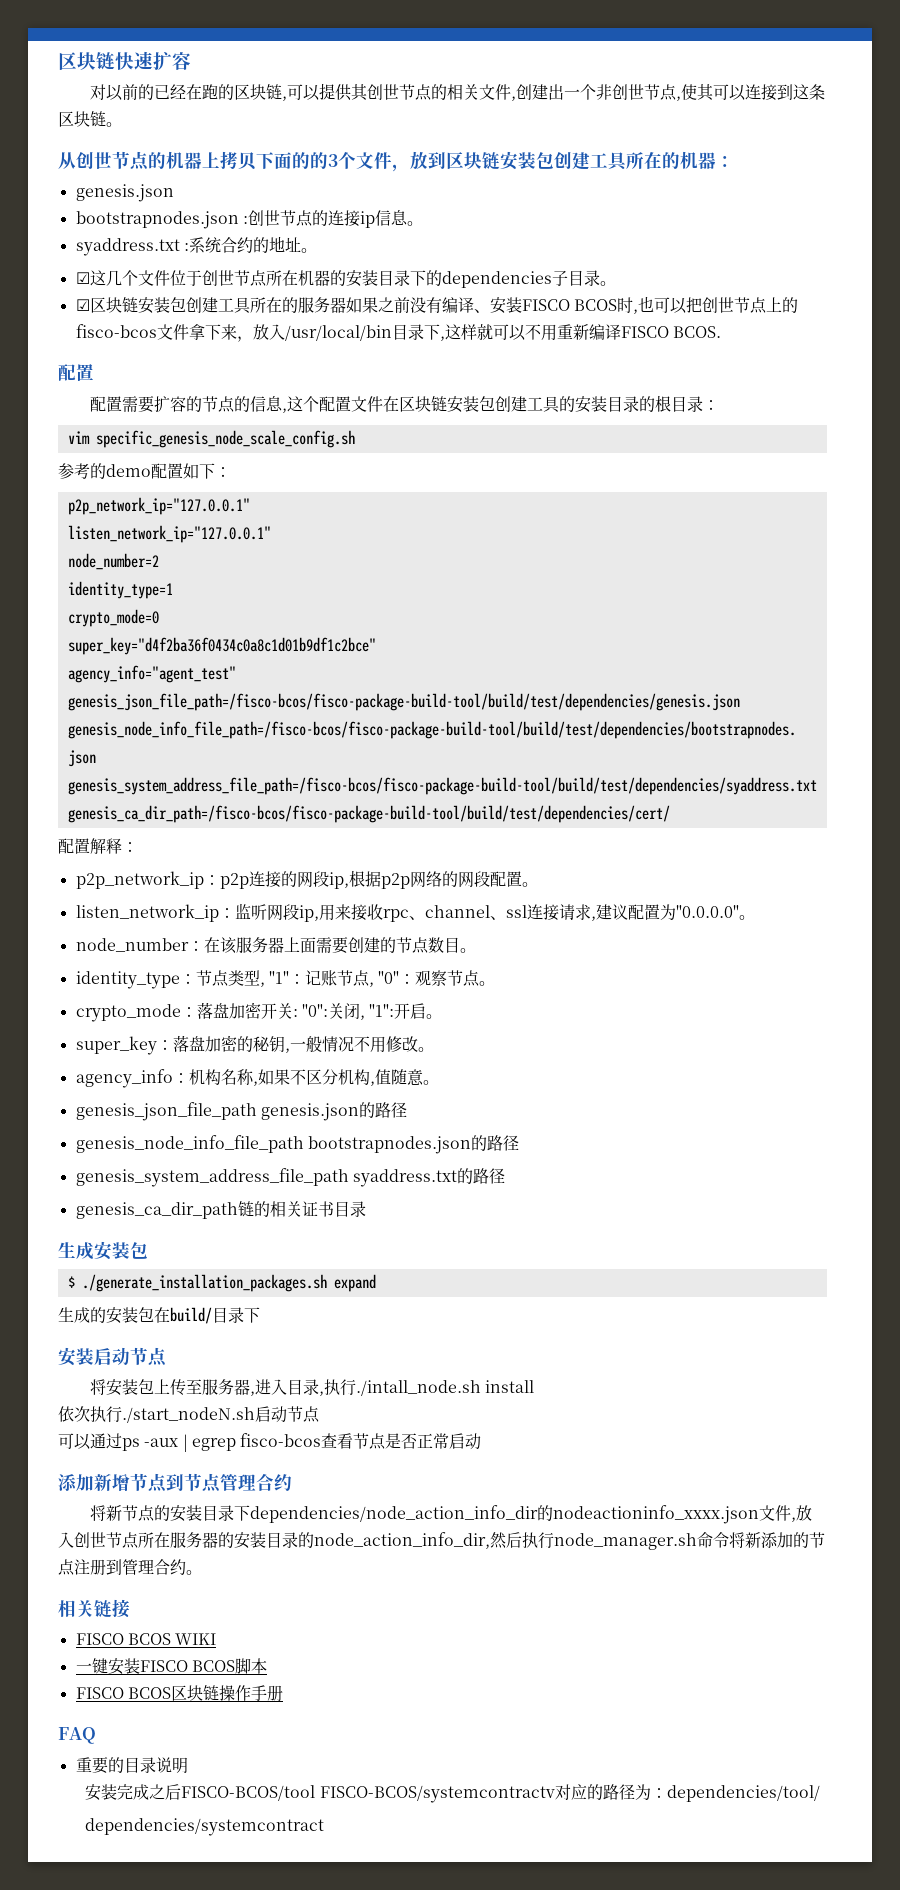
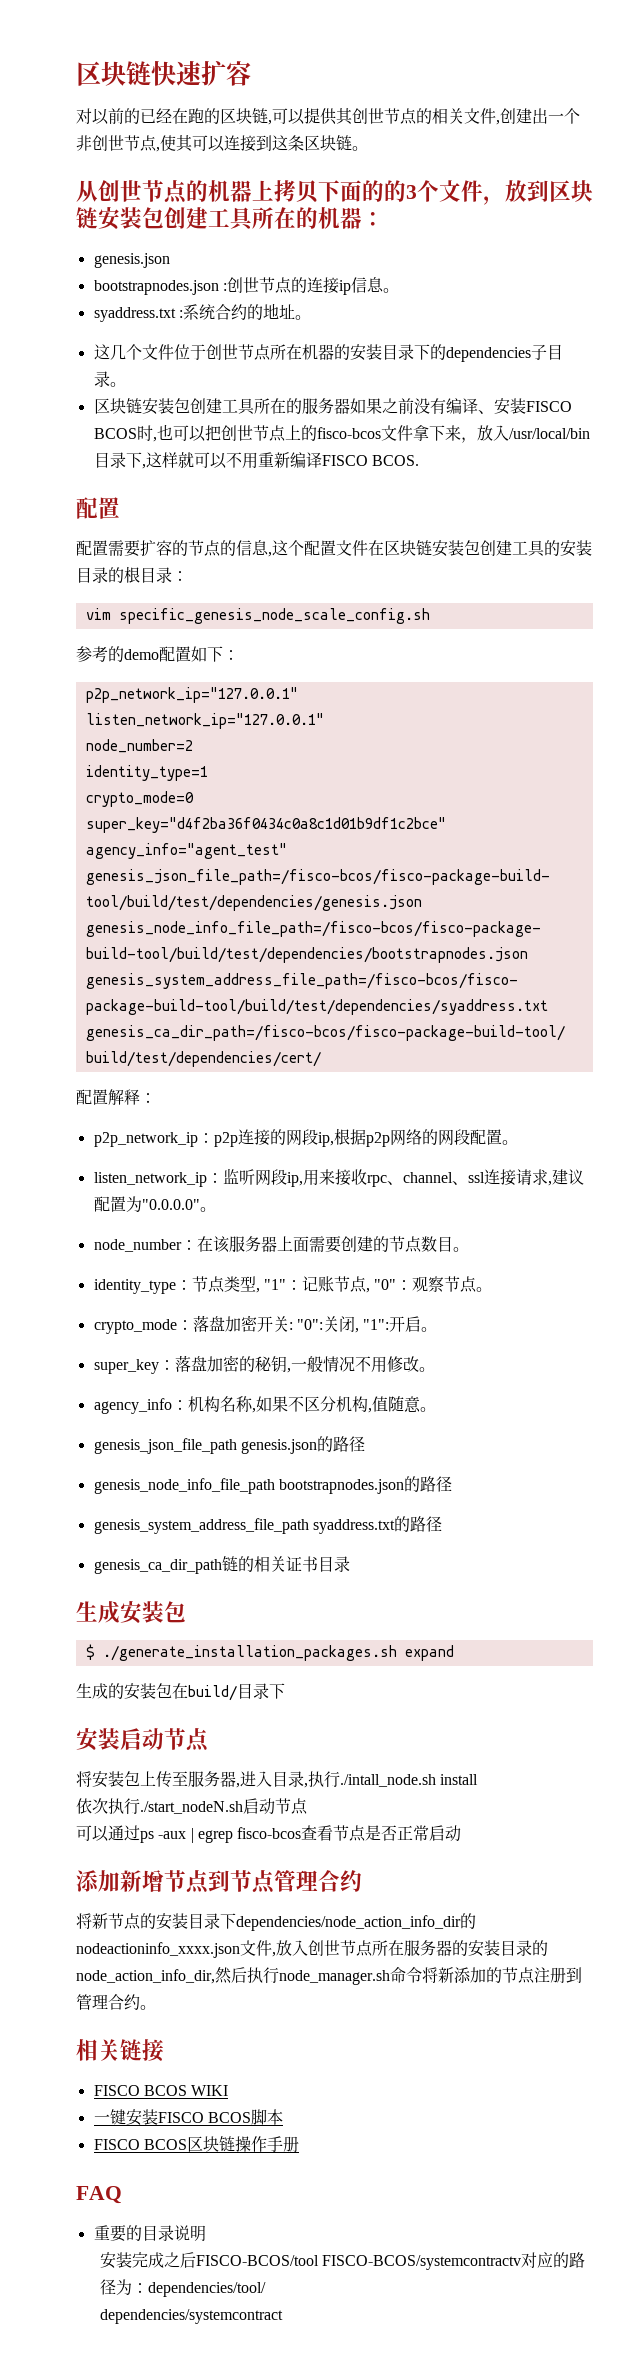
- ☑这几个文件位于创世节点所在机器的安装目录下的dependencies子目录。
+ 这几个文件位于创世节点所在机器的安装目录下的dependencies子目录。
- ☑区块链安装包创建工具所在的服务器如果之前没有编译、安装FISCO BCOS时,也可以把创世节点上的fisco-bcos文件拿下来，放入/usr/local/bin目录下,这样就可以不用重新编译FISCO BCOS.
+ 区块链安装包创建工具所在的服务器如果之前没有编译、安装FISCO BCOS时,也可以把创世节点上的fisco-bcos文件拿下来，放入/usr/local/bin目录下,这样就可以不用重新编译FISCO BCOS.

